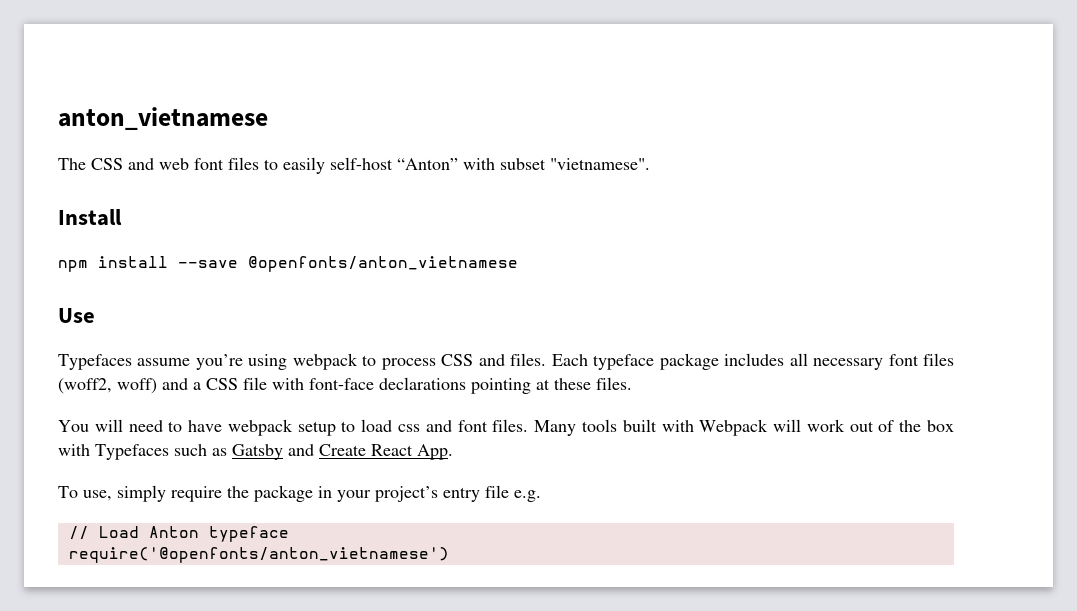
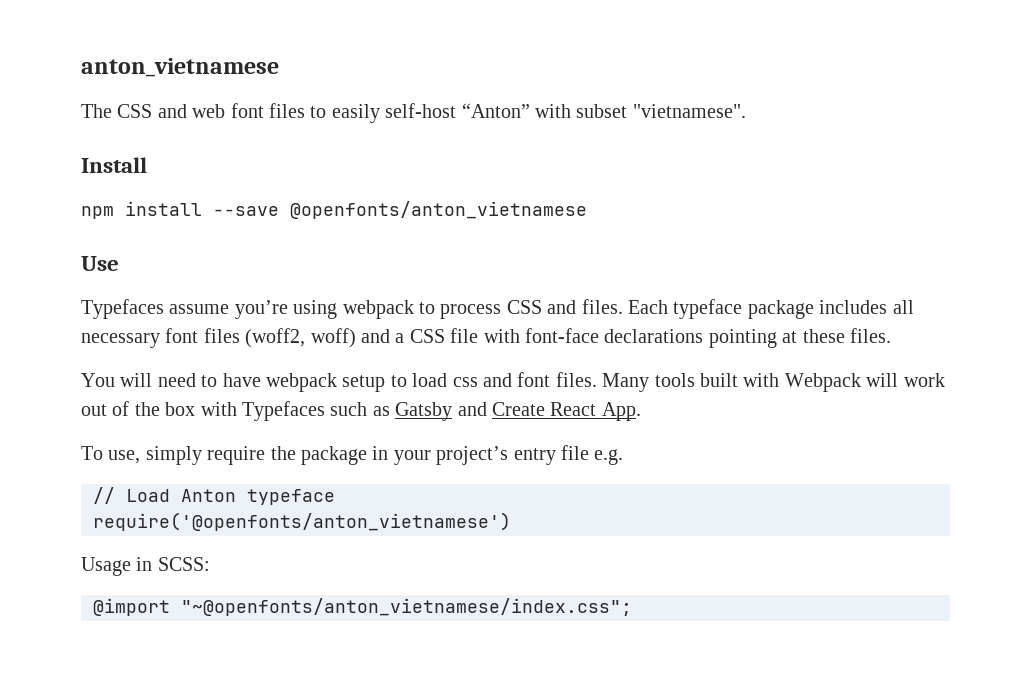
+ Usage in SCSS:
+ @import "~@openfonts/anton_vietnamese/index.css";

